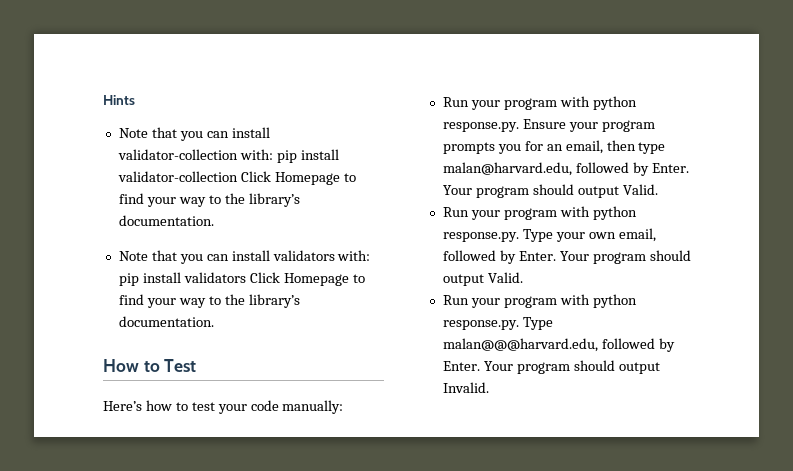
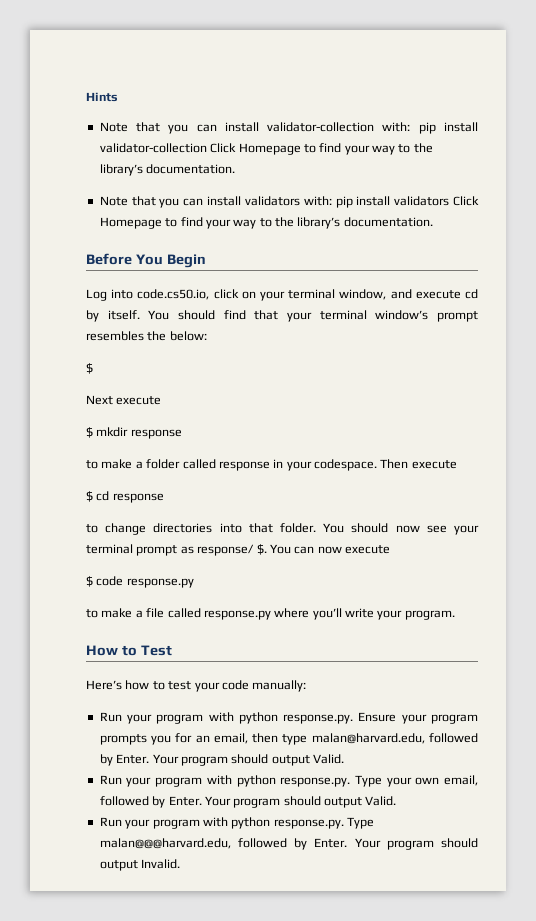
+ Before You Begin
+ Log into code.cs50.io, click on your terminal window, and execute cd by itself. You should find that your terminal window’s prompt resembles the below:
+ $
+ Next execute
+ $ mkdir response
+ to make a folder called response in your codespace. Then execute
+ $ cd response
+ to change directories into that folder. You should now see your terminal prompt as response/ $. You can now execute
+ $ code response.py
+ to make a file called response.py where you’ll write your program.

